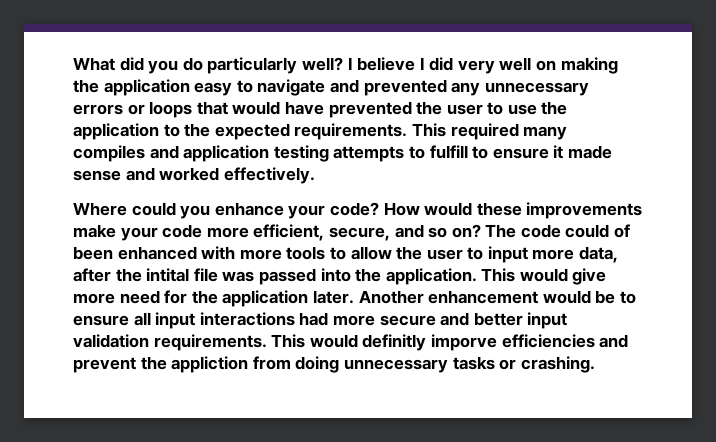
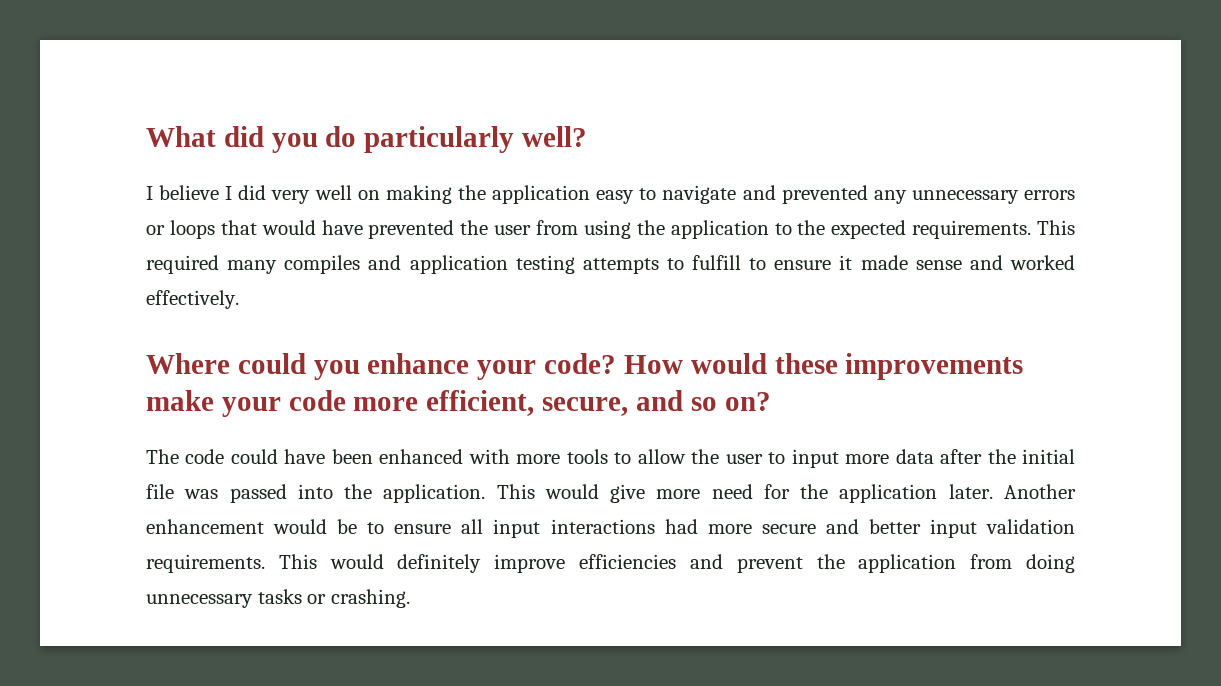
- What did you do particularly well? I believe I did very well on making the application easy to navigate and prevented any unnecessary errors or loops that would have prevented the user to use the application to the expected requirements.
+ What did you do particularly well?
+ I believe I did very well on making the application easy to navigate and prevented any unnecessary errors or loops that would have prevented the user from using the application to the expected requirements.
- How would these improvements make your code more efficient, secure, and so on? The code could of been enhanced with more tools to allow the user to input more data, after the intital file was passed into the application.
+ How would these improvements make your code more efficient, secure, and so on?
+ The code could have been enhanced with more tools to allow the user to input more data after the initial file was passed into the application.
- This would definitly imporve efficiencies and prevent the appliction from doing unnecessary tasks or crashing.
+ This would definitely improve efficiencies and prevent the application from doing unnecessary tasks or crashing.

